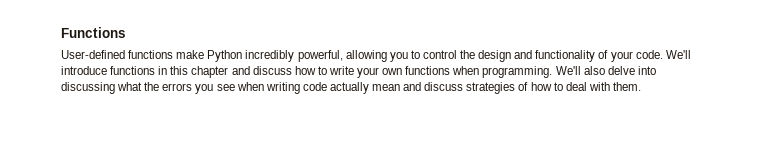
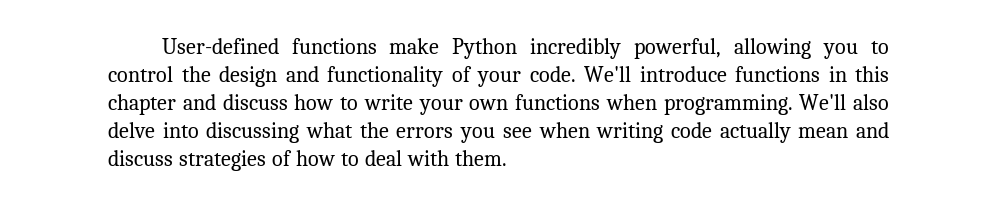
- Functions

